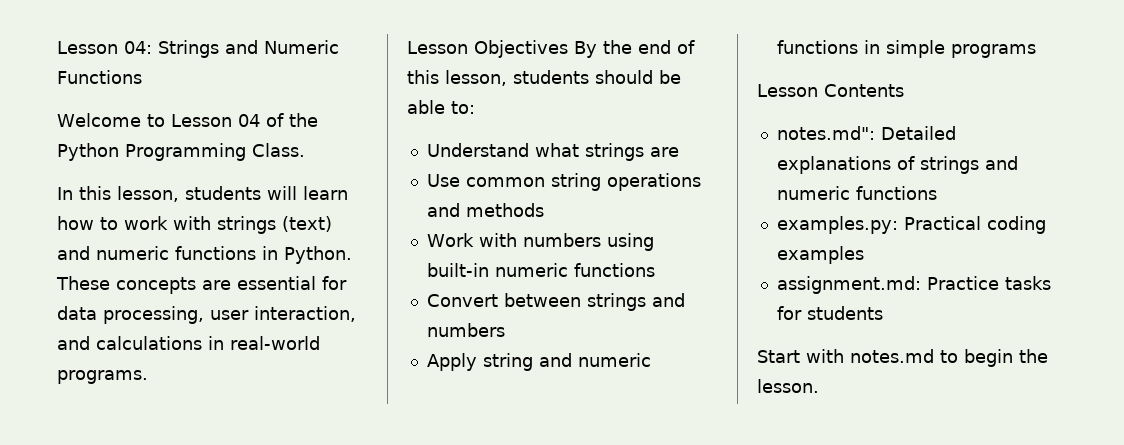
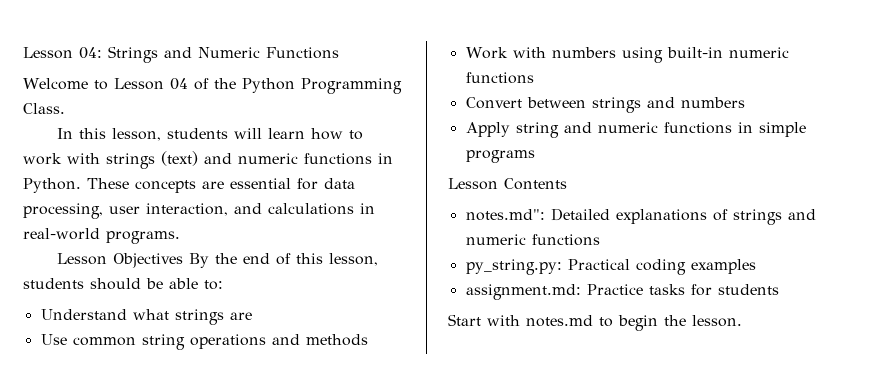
- examples.py: Practical coding examples
+ py_string.py: Practical coding examples

